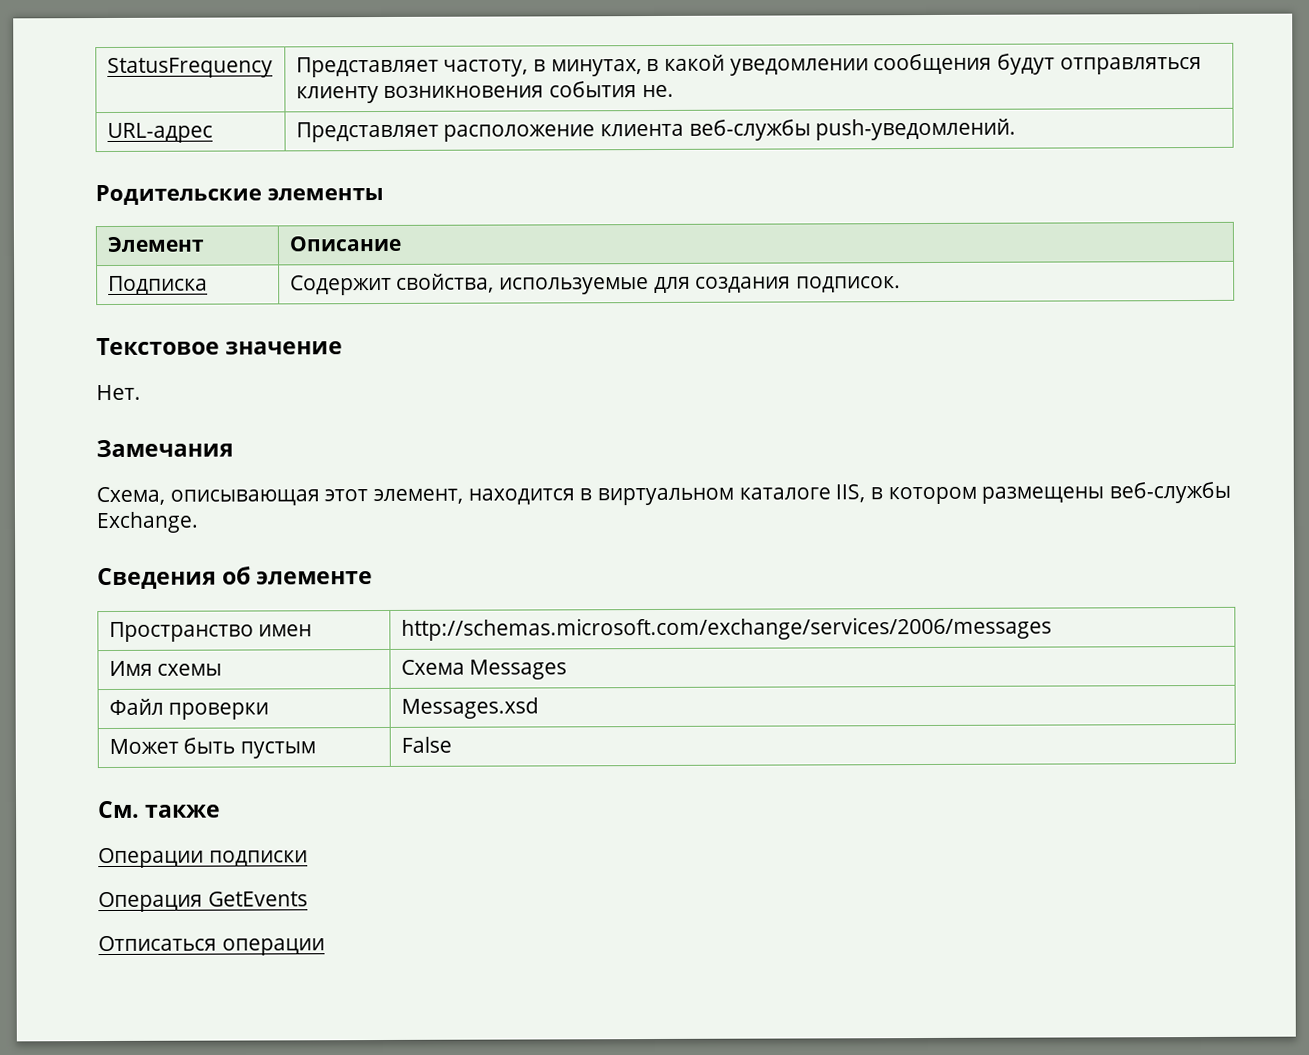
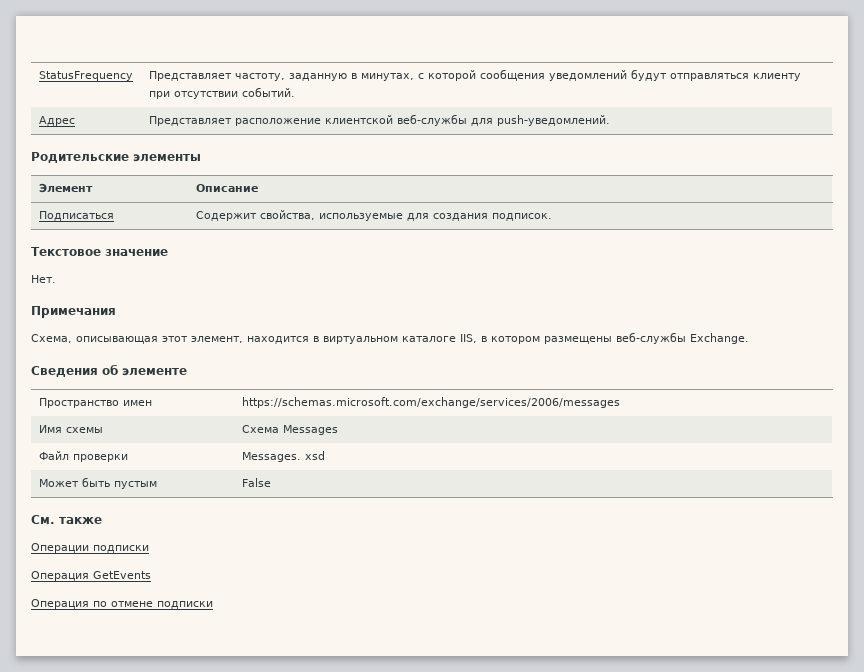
- StatusFrequency | Представляет частоту, в минутах, в какой уведомлении сообщения будут отправляться клиенту возникновения события не.
- URL-адрес | Представляет расположение клиента веб-службы push-уведомлений.
+ StatusFrequency | Представляет частоту, заданную в минутах, с которой сообщения уведомлений будут отправляться клиенту при отсутствии событий.
+ Адрес | Представляет расположение клиентской веб-службы для push-уведомлений.
- Подписка | Содержит свойства, используемые для создания подписок.
+ Подписаться | Содержит свойства, используемые для создания подписок.
- Замечания
+ Примечания
- Пространство имен | http://schemas.microsoft.com/exchange/services/2006/messages
+ Пространство имен | https://schemas.microsoft.com/exchange/services/2006/messages
- Файл проверки | Messages.xsd
+ Файл проверки | Messages. xsd
- Отписаться операции
+ Операция по отмене подписки

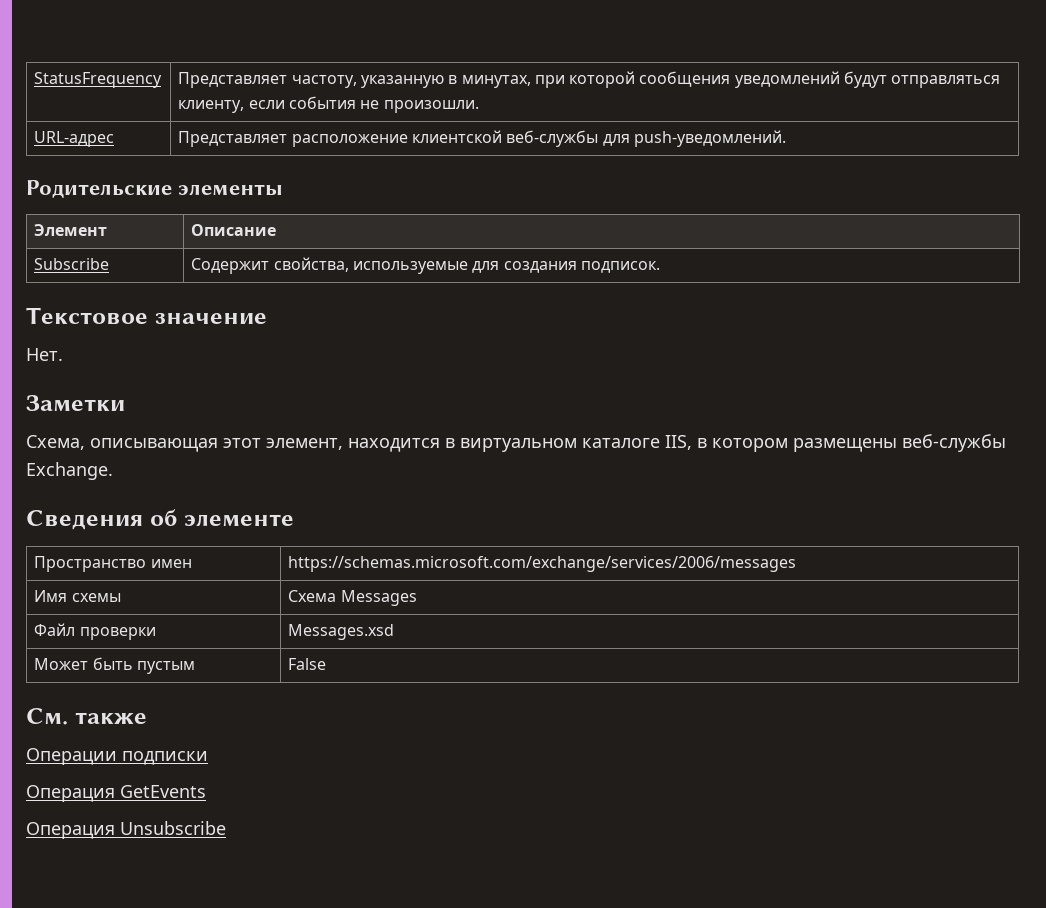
- StatusFrequency | Представляет частоту, заданную в минутах, с которой сообщения уведомлений будут отправляться клиенту при отсутствии событий.
- Адрес | Представляет расположение клиентской веб-службы для push-уведомлений.
+ StatusFrequency | Представляет частоту, указанную в минутах, при которой сообщения уведомлений будут отправляться клиенту, если события не произошли.
+ URL-адрес | Представляет расположение клиентской веб-службы для push-уведомлений.
- Подписаться | Содержит свойства, используемые для создания подписок.
+ Subscribe | Содержит свойства, используемые для создания подписок.
- Примечания
+ Заметки
- Файл проверки | Messages. xsd
+ Файл проверки | Messages.xsd
- Операция по отмене подписки
+ Операция Unsubscribe

